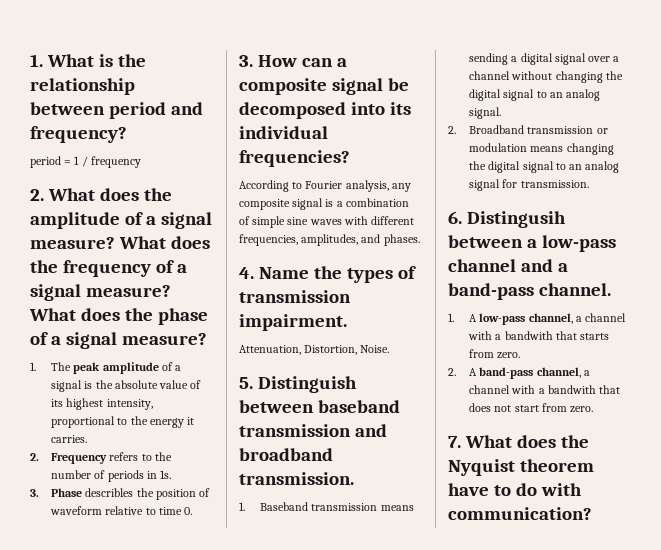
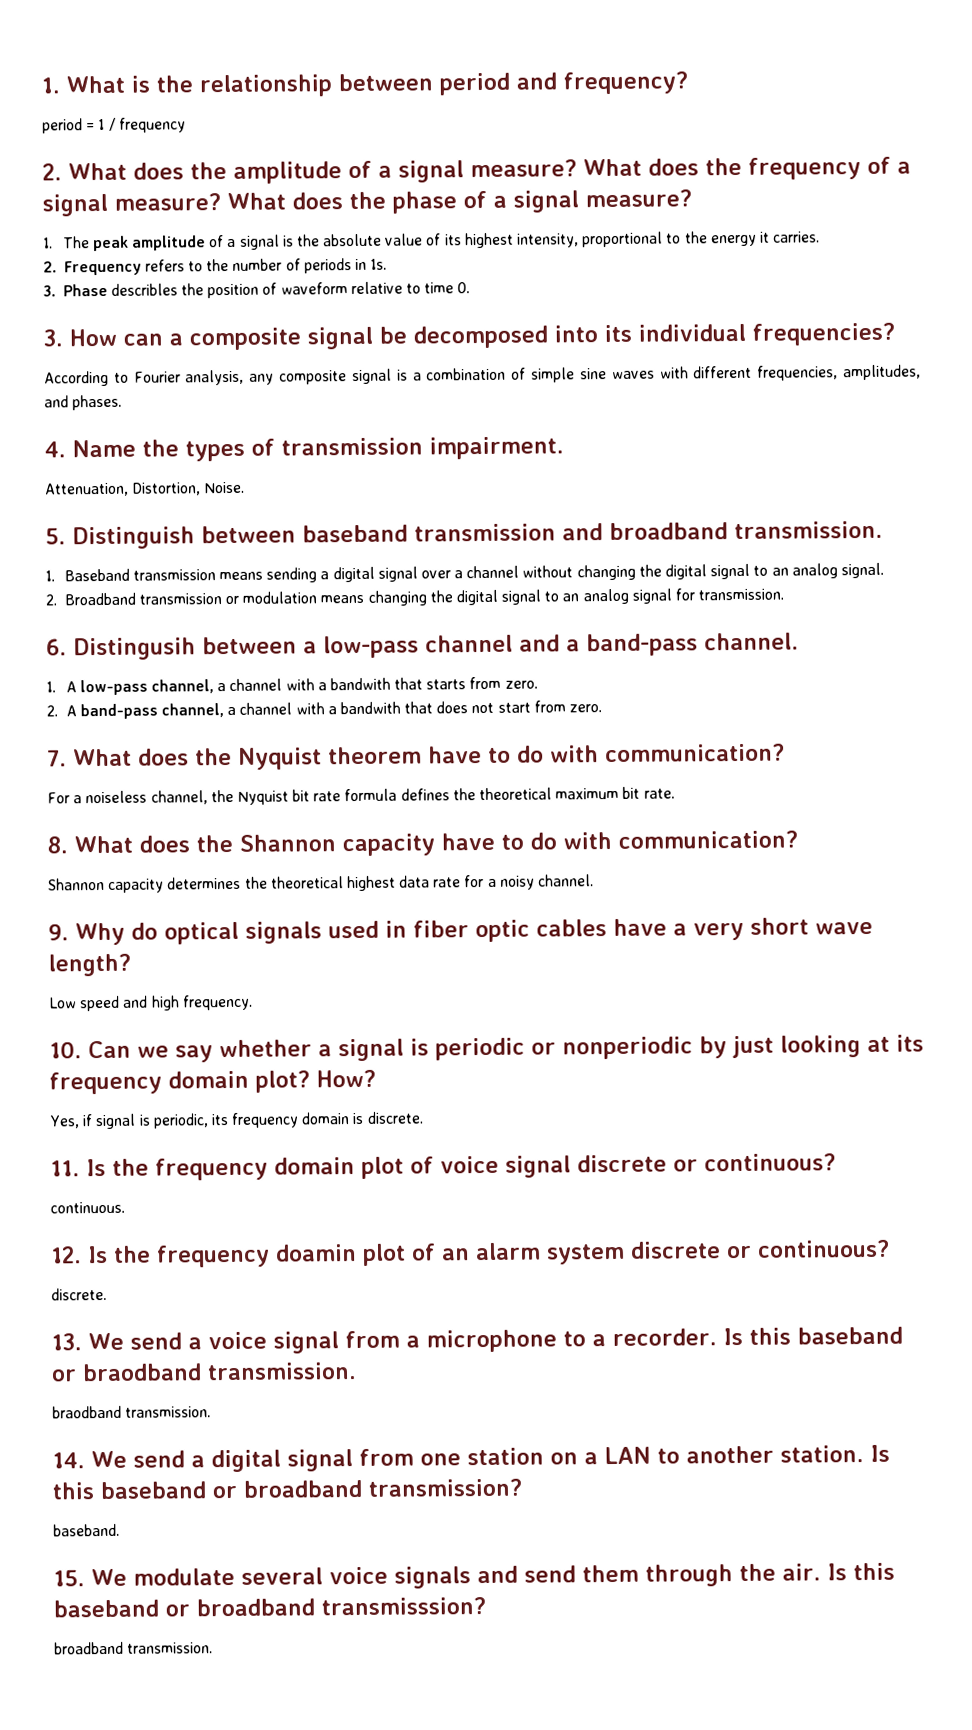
+ For a noiseless channel, the Nyquist bit rate formula defines the theoretical maximum bit rate.
+ 8. What does the Shannon capacity have to do with communication?
+ Shannon capacity determines the theoretical highest data rate for a noisy channel.
+ 9. Why do optical signals used in fiber optic cables have a very short wave length?
+ Low speed and high frequency.
+ 10. Can we say whether a signal is periodic or nonperiodic by just looking at its frequency domain plot? How?
+ Yes, if signal is periodic, its frequency domain is discrete.
+ 11. Is the frequency domain plot of voice signal discrete or continuous?
+ continuous.
+ 12. Is the frequency doamin plot of an alarm system discrete or continuous?
+ discrete.
+ 13. We send a voice signal from a microphone to a recorder. Is this baseband or braodband transmission.
+ braodband transmission.
+ 14. We send a digital signal from one station on a LAN to another station. Is this baseband or broadband transmission?
+ baseband.
+ 15. We modulate several voice signals and send them through the air. Is this baseband or broadband transmisssion?
+ broadband transmission.

